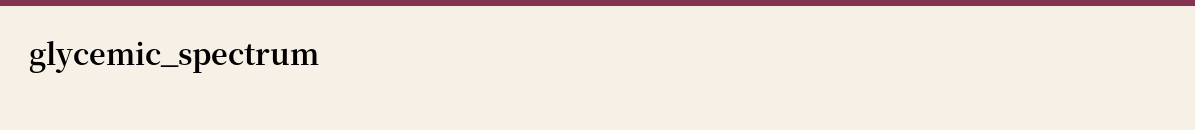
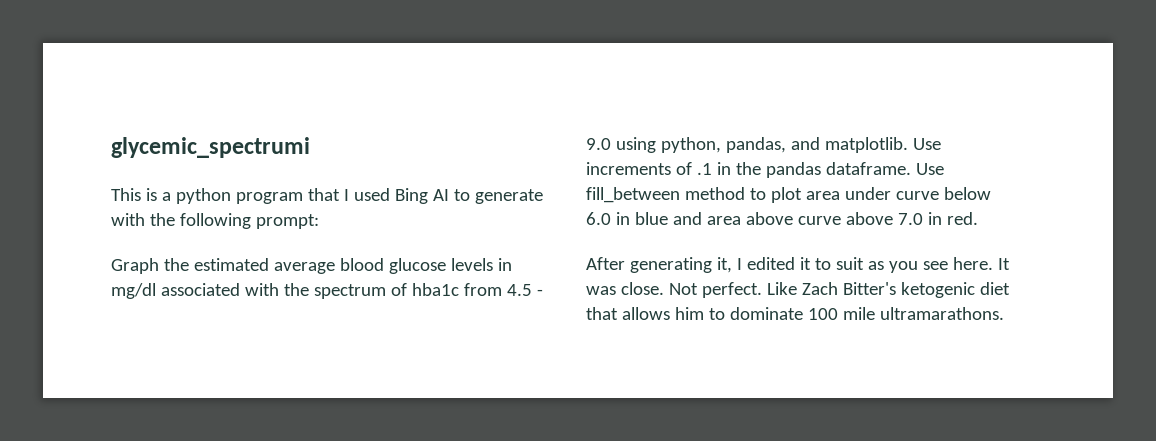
- glycemic_spectrum
+ glycemic_spectrumi
+ This is a python program that I used Bing AI to generate with the following prompt:
+ Graph the estimated average blood glucose levels in mg/dl associated with the spectrum of hba1c from 4.5 - 9.0 using python, pandas, and matplotlib. Use increments of .1 in the pandas dataframe. Use fill_between method to plot area under curve below 6.0 in blue and area above curve above 7.0 in red.
+ After generating it, I edited it to suit as you see here. It was close. Not perfect. Like Zach Bitter's ketogenic diet that allows him to dominate 100 mile ultramarathons.

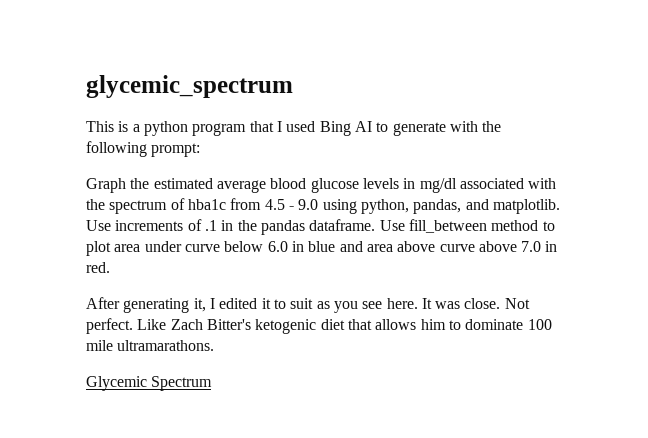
- glycemic_spectrumi
+ glycemic_spectrum
+ Glycemic Spectrum

